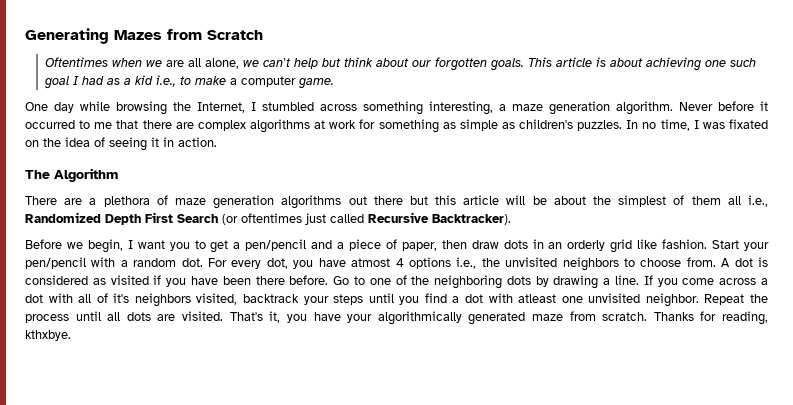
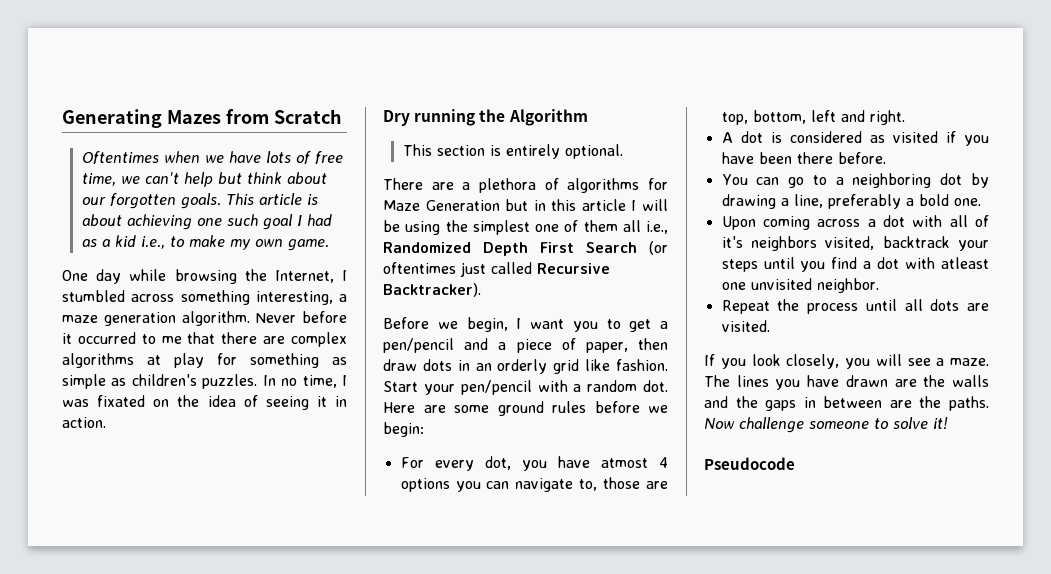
- Oftentimes when we are all alone, we can't help but think about our forgotten goals.
+ Oftentimes when we have lots of free time, we can't help but think about our forgotten goals.
- This article is about achieving one such goal I had as a kid i.e., to make a computer game.
+ This article is about achieving one such goal I had as a kid i.e., to make my own game.
- Never before it occurred to me that there are complex algorithms at work for something as simple as children's puzzles.
+ Never before it occurred to me that there are complex algorithms at play for something as simple as children's puzzles.
- The Algorithm
+ Dry running the Algorithm
+ This section is entirely optional.
- There are a plethora of maze generation algorithms out there but this article will be about the simplest of them all i.e., Randomized Depth First Search (or oftentimes just called Recursive Backtracker).
+ There are a plethora of algorithms for Maze Generation but in this article I will be using the simplest one of them all i.e., Randomized Depth First Search (or oftentimes just called Recursive Backtracker).
- Start your pen/pencil with a random dot. For every dot, you have atmost 4 options i.e., the unvisited neighbors to choose from. A dot is considered as visited if you have been there before. Go to one of the neighboring dots by drawing a line. If you come across a dot with all of it's neighbors visited, backtrack your steps until you find a dot with atleast one unvisited neighbor. Repeat the process until all dots are visited. That's it, you have your algorithmically generated maze from scratch. Thanks for reading, kthxbye.
+ Start your pen/pencil with a random dot. Here are some ground rules before we begin:
+ For every dot, you have atmost 4 options you can navigate to, those are top, bottom, left and right.
+ A dot is considered as visited if you have been there before.
+ You can go to a neighboring dot by drawing a line, preferably a bold one.
+ Upon coming across a dot with all of it's neighbors visited, backtrack your steps until you find a dot with atleast one unvisited neighbor.
+ Repeat the process until all dots are visited.
+ If you look closely, you will see a maze. The lines you have drawn are the walls and the gaps in between are the paths. Now challenge someone to solve it!
+ Pseudocode

